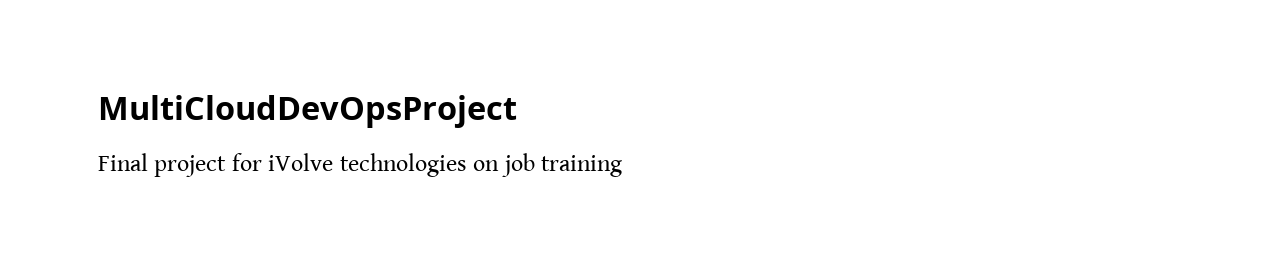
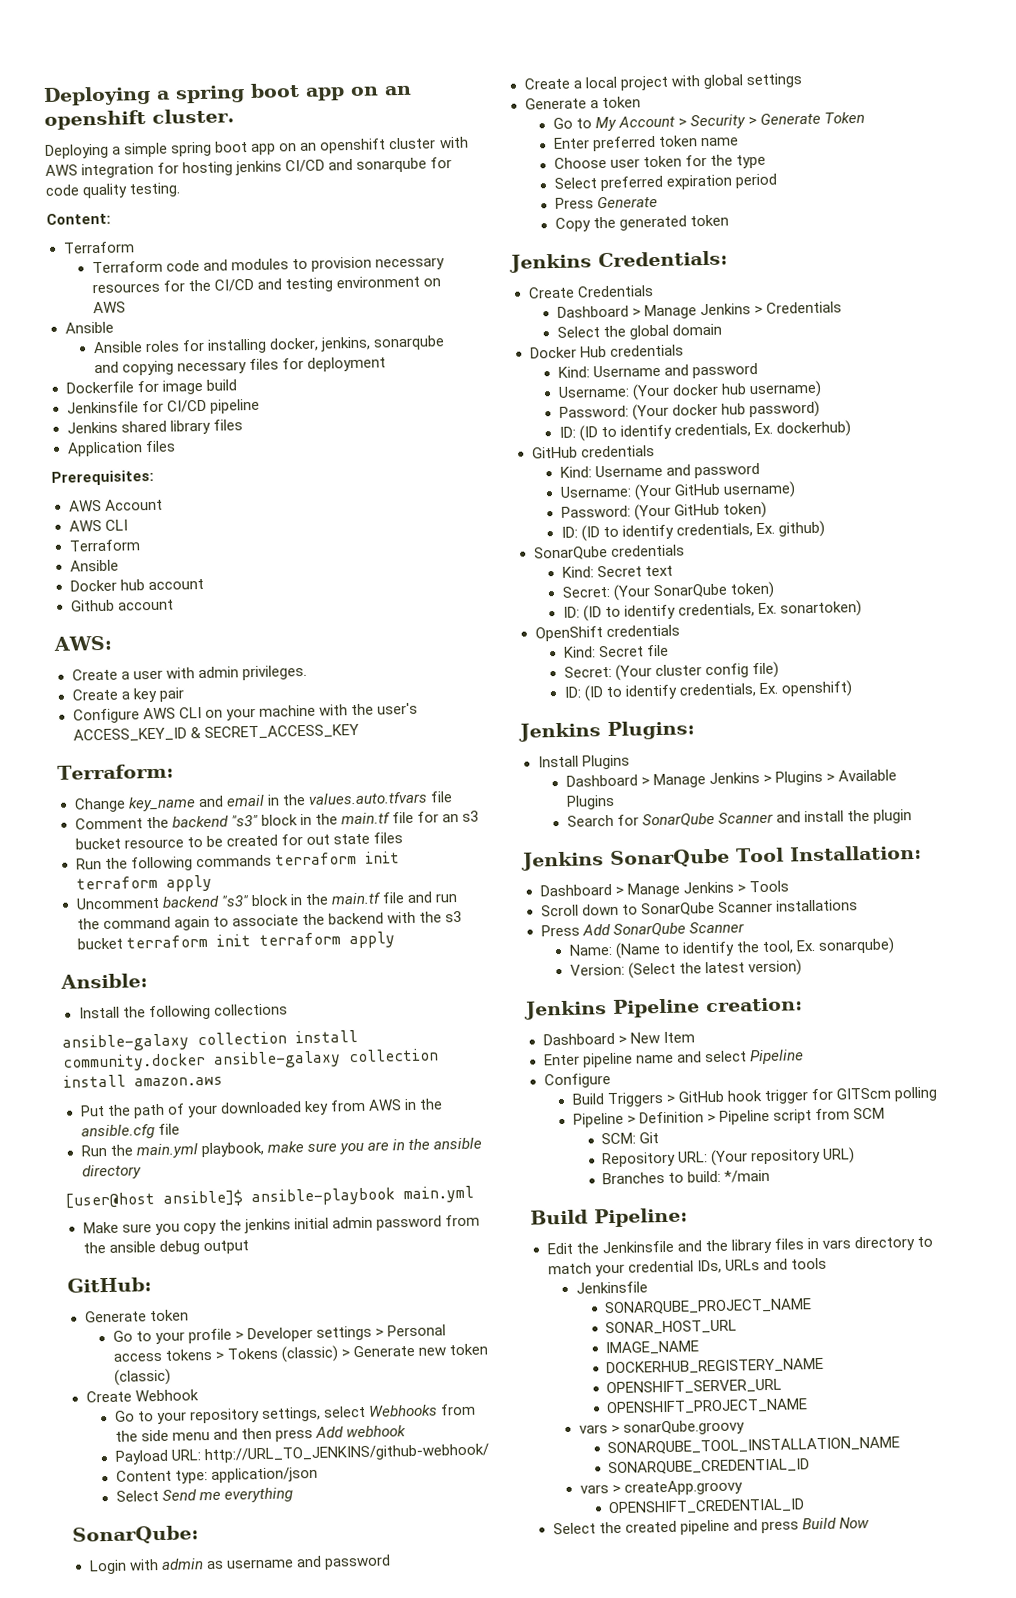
- MultiCloudDevOpsProject
- Final project for iVolve technologies on job training
+ Deploying a spring boot app on an openshift cluster.
+ Deploying a simple spring boot app on an openshift cluster with AWS integration for hosting jenkins CI/CD and sonarqube for code quality testing.
+ Content:
+ Terraform
+ Terraform code and modules to provision necessary resources for the CI/CD and testing environment on AWS
+ Ansible
+ Ansible roles for installing docker, jenkins, sonarqube and copying necessary files for deployment
+ Dockerfile for image build
+ Jenkinsfile for CI/CD pipeline
+ Jenkins shared library files
+ Application files
+ Prerequisites:
+ AWS Account
+ AWS CLI
+ Terraform
+ Ansible
+ Docker hub account
+ Github account
+ AWS:
+ Create a user with admin privileges.
+ Create a key pair
+ Configure AWS CLI on your machine with the user's ACCESS_KEY_ID & SECRET_ACCESS_KEY
+ Terraform:
+ Change key_name and email in the values.auto.tfvars file
+ Comment the backend "s3" block in the main.tf file for an s3 bucket resource to be created for out state files
+ Run the following commands terraform init terraform apply
+ Uncomment backend "s3" block in the main.tf file and run the command again to associate the backend with the s3 bucket terraform init terraform apply
+ Ansible:
+ Install the following collections
+ ansible-galaxy collection install community.docker ansible-galaxy collection install amazon.aws
+ Put the path of your downloaded key from AWS in the ansible.cfg file
+ Run the main.yml playbook, make sure you are in the ansible directory
+ [user@host ansible]$ ansible-playbook main.yml
+ Make sure you copy the jenkins initial admin password from the ansible debug output
+ GitHub:
+ Generate token
+ Go to your profile > Developer settings > Personal access tokens > Tokens (classic) > Generate new token (classic)
+ Create Webhook
+ Go to your repository settings, select Webhooks from the side menu and then press Add webhook
+ Payload URL: http://URL_TO_JENKINS/github-webhook/
+ Content type: application/json
+ Select Send me everything
+ SonarQube:
+ Login with admin as username and password
+ Create a local project with global settings
+ Generate a token
+ Go to My Account > Security > Generate Token
+ Enter preferred token name
+ Choose user token for the type
+ Select preferred expiration period
+ Press Generate
+ Copy the generated token
+ Jenkins Credentials:
+ Create Credentials
+ Dashboard > Manage Jenkins > Credentials
+ Select the global domain
+ Docker Hub credentials
+ Kind: Username and password
+ Username: (Your docker hub username)
+ Password: (Your docker hub password)
+ ID: (ID to identify credentials, Ex. dockerhub)
+ GitHub credentials
+ Kind: Username and password
+ Username: (Your GitHub username)
+ Password: (Your GitHub token)
+ ID: (ID to identify credentials, Ex. github)
+ SonarQube credentials
+ Kind: Secret text
+ Secret: (Your SonarQube token)
+ ID: (ID to identify credentials, Ex. sonartoken)
+ OpenShift credentials
+ Kind: Secret file
+ Secret: (Your cluster config file)
+ ID: (ID to identify credentials, Ex. openshift)
+ Jenkins Plugins:
+ Install Plugins
+ Dashboard > Manage Jenkins > Plugins > Available Plugins
+ Search for SonarQube Scanner and install the plugin
+ Jenkins SonarQube Tool Installation:
+ Dashboard > Manage Jenkins > Tools
+ Scroll down to SonarQube Scanner installations
+ Press Add SonarQube Scanner
+ Name: (Name to identify the tool, Ex. sonarqube)
+ Version: (Select the latest version)
+ Jenkins Pipeline creation:
+ Dashboard > New Item
+ Enter pipeline name and select Pipeline
+ Configure
+ Build Triggers > GitHub hook trigger for GITScm polling
+ Pipeline > Definition > Pipeline script from SCM
+ SCM: Git
+ Repository URL: (Your repository URL)
+ Branches to build: */main
+ Build Pipeline:
+ Edit the Jenkinsfile and the library files in vars directory to match your credential IDs, URLs and tools
+ Jenkinsfile
+ SONARQUBE_PROJECT_NAME
+ SONAR_HOST_URL
+ IMAGE_NAME
+ DOCKERHUB_REGISTERY_NAME
+ OPENSHIFT_SERVER_URL
+ OPENSHIFT_PROJECT_NAME
+ vars > sonarQube.groovy
+ SONARQUBE_TOOL_INSTALLATION_NAME
+ SONARQUBE_CREDENTIAL_ID
+ vars > createApp.groovy
+ OPENSHIFT_CREDENTIAL_ID
+ Select the created pipeline and press Build Now

